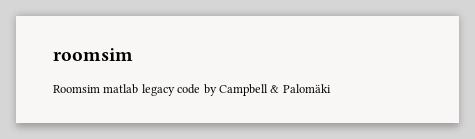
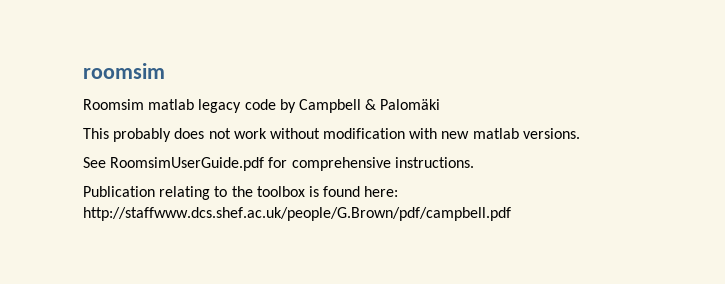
+ This probably does not work without modification with new matlab versions.
+ See RoomsimUserGuide.pdf for comprehensive instructions.
+ Publication relating to the toolbox is found here: http://staffwww.dcs.shef.ac.uk/people/G.Brown/pdf/campbell.pdf

